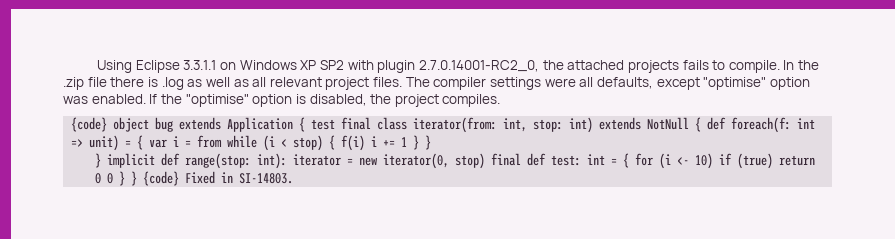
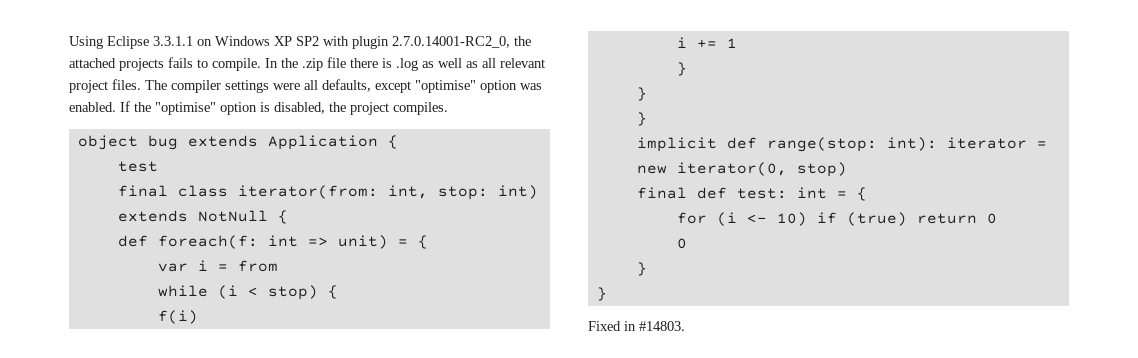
- {code} object bug extends Application { test final class iterator(from: int, stop: int) extends NotNull { def foreach(f: int => unit) = { var i = from while (i < stop) { f(i) i += 1 } }
- } implicit def range(stop: int): iterator = new iterator(0, stop) final def test: int = { for (i <- 10) if (true) return 0 0 } } {code} Fixed in SI-14803.
+ object bug extends Application {
+ test
+ final class iterator(from: int, stop: int) extends NotNull {
+ def foreach(f: int => unit) = {
+ var i = from
+ while (i < stop) {
+ f(i)
+ i += 1
+ }
+ }
+ }
+ implicit def range(stop: int): iterator = new iterator(0, stop)
+ final def test: int = {
+ for (i <- 10) if (true) return 0
+ 0
+ }
+ }
+ Fixed in #14803.

